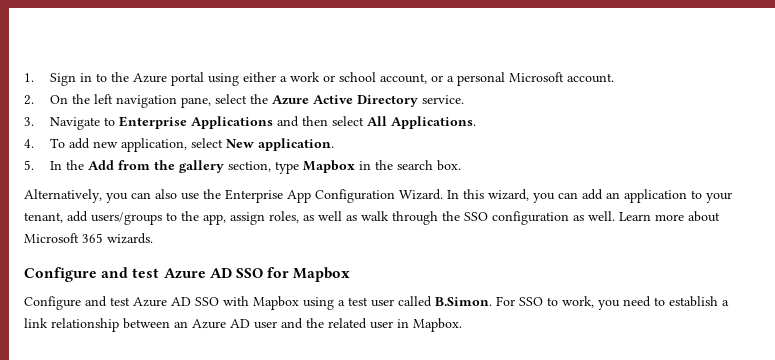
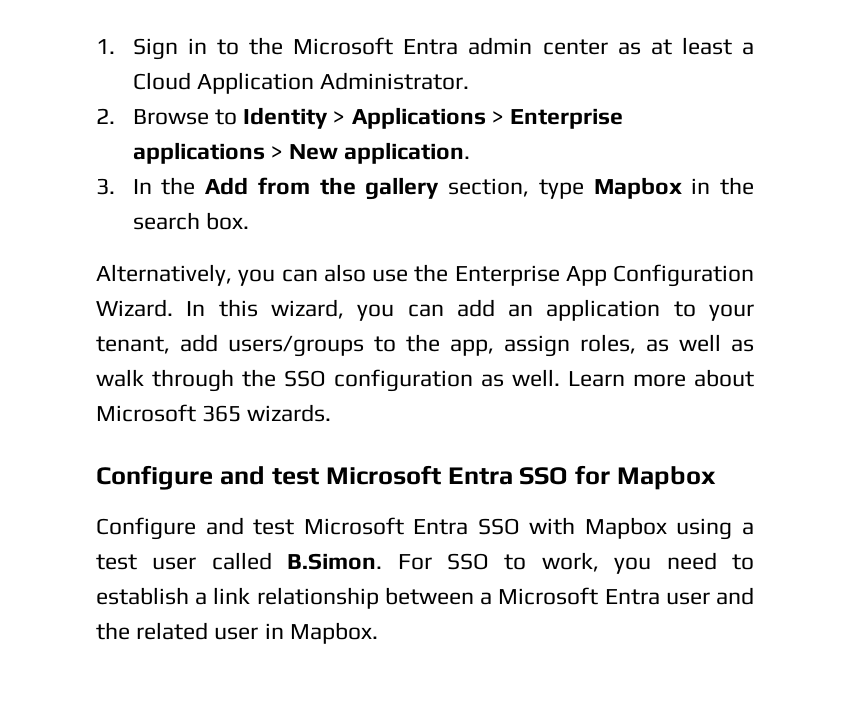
- 1. Sign in to the Azure portal using either a work or school account, or a personal Microsoft account.
- 2. On the left navigation pane, select the Azure Active Directory service.
- 3. Navigate to Enterprise Applications and then select All Applications.
- 4. To add new application, select New application.
+ 1. Sign in to the Microsoft Entra admin center as at least a Cloud Application Administrator.
+ 2. Browse to Identity > Applications > Enterprise applications > New application.
- 5. In the Add from the gallery section, type Mapbox in the search box.
+ 3. In the Add from the gallery section, type Mapbox in the search box.
- Configure and test Azure AD SSO for Mapbox
+ Configure and test Microsoft Entra SSO for Mapbox
- Configure and test Azure AD SSO with Mapbox using a test user called B.Simon. For SSO to work, you need to establish a link relationship between an Azure AD user and the related user in Mapbox.
+ Configure and test Microsoft Entra SSO with Mapbox using a test user called B.Simon. For SSO to work, you need to establish a link relationship between a Microsoft Entra user and the related user in Mapbox.

